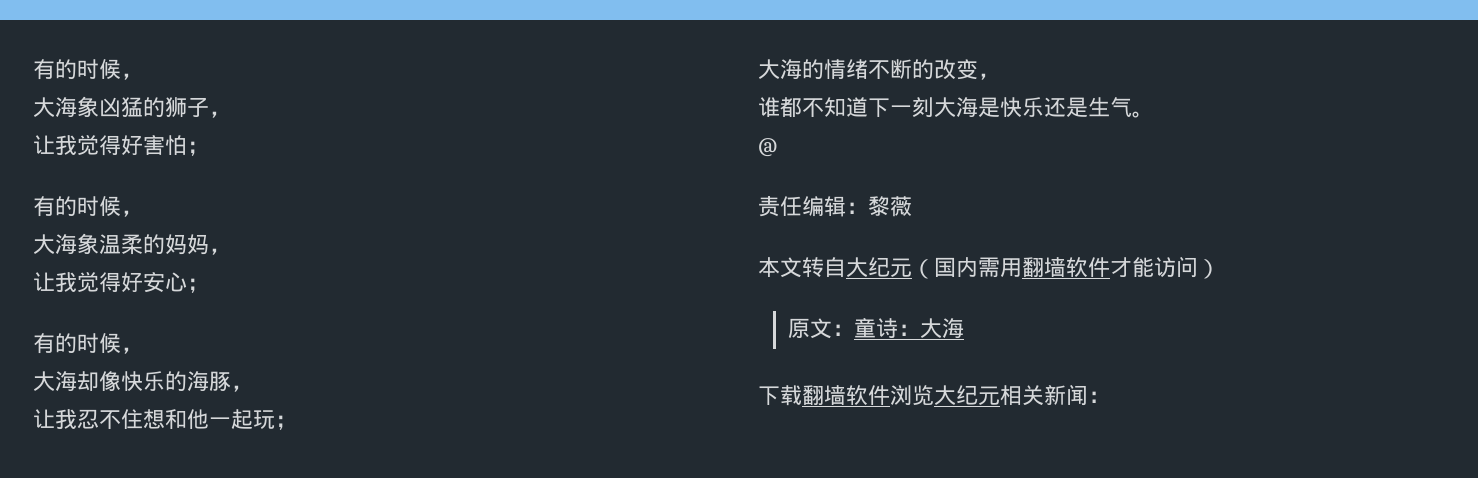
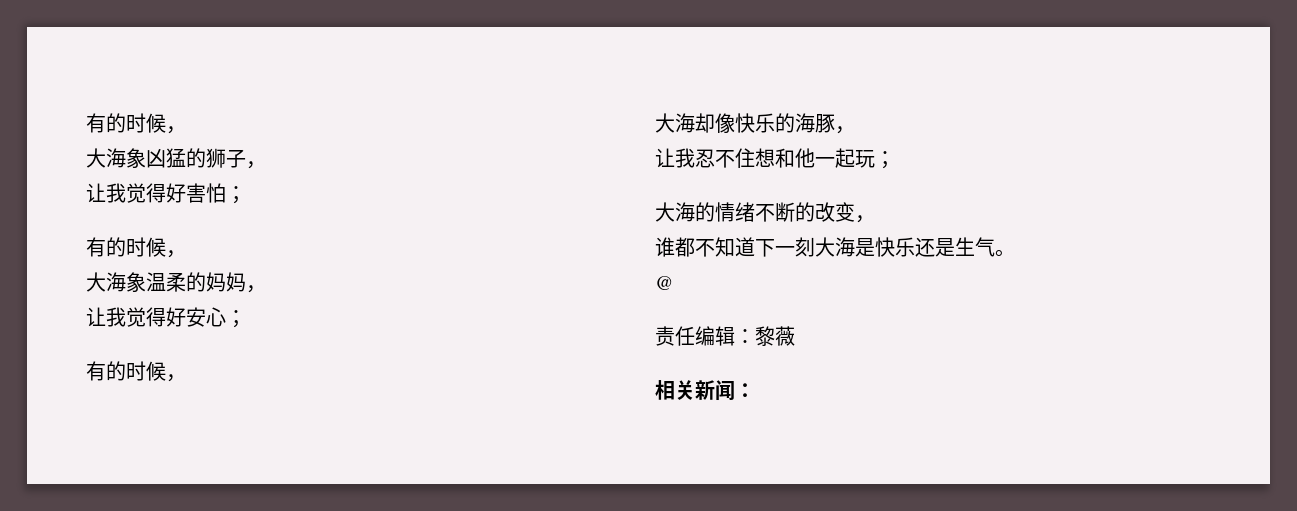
- 本文转自大纪元（国内需用翻墙软件才能访问）
- 原文：童诗：大海
- 下载翻墙软件浏览大纪元相关新闻：
+ 相关新闻：

